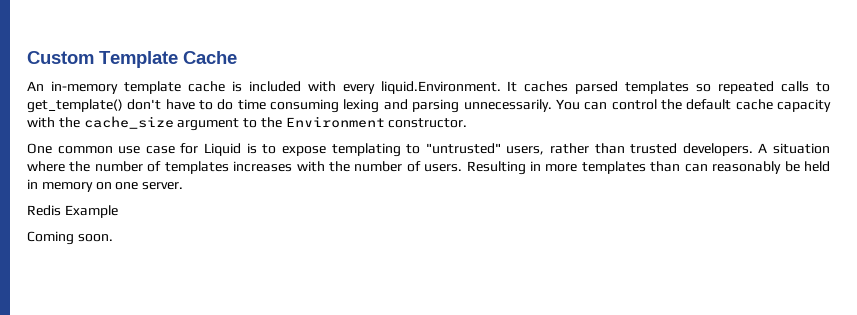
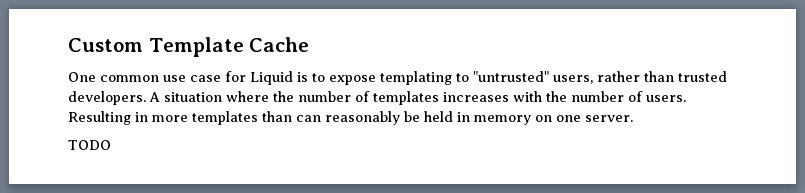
- An in-memory template cache is included with every liquid.Environment. It caches parsed templates so repeated calls to get_template() don't have to do time consuming lexing and parsing unnecessarily. You can control the default cache capacity with the cache_size argument to the Environment constructor.
- Redis Example
- Coming soon.
+ TODO

